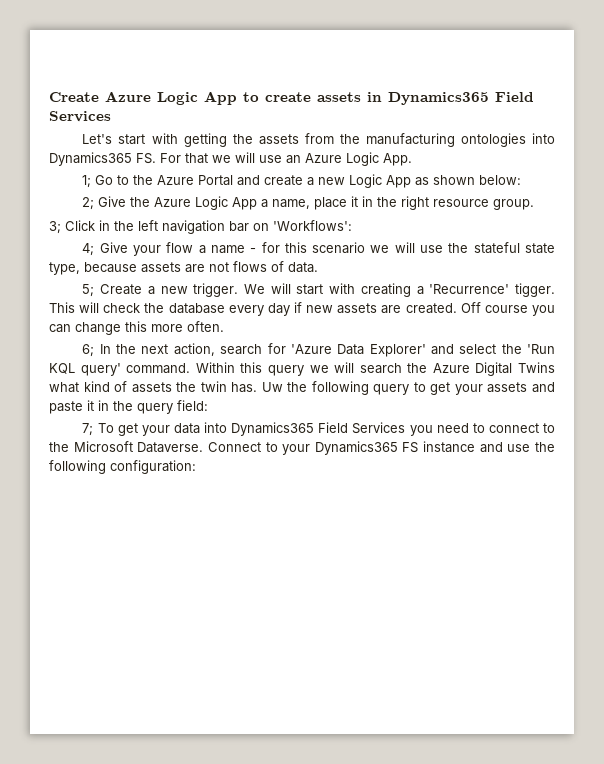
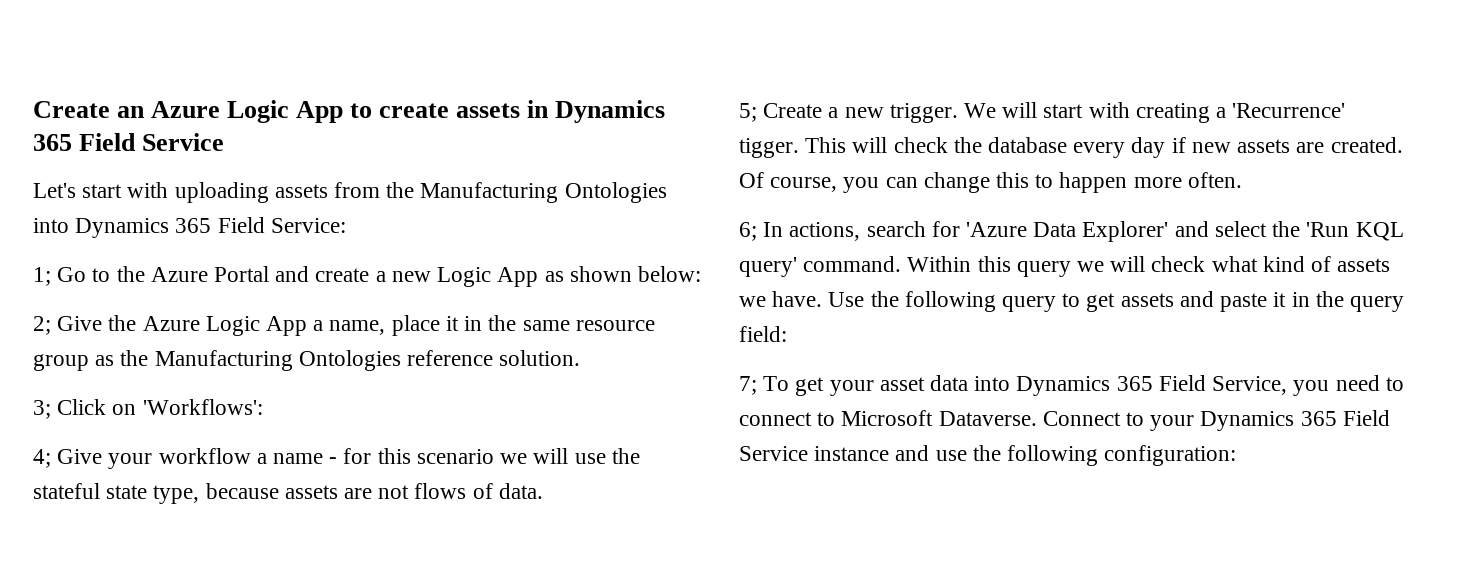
- Create Azure Logic App to create assets in Dynamics365 Field Services
+ Create an Azure Logic App to create assets in Dynamics 365 Field Service
- Let's start with getting the assets from the manufacturing ontologies into Dynamics365 FS. For that we will use an Azure Logic App.
+ Let's start with uploading assets from the Manufacturing Ontologies into Dynamics 365 Field Service:
- 2; Give the Azure Logic App a name, place it in the right resource group.
- 3; Click in the left navigation bar on 'Workflows':
+ 2; Give the Azure Logic App a name, place it in the same resource group as the Manufacturing Ontologies reference solution.
+ 3; Click on 'Workflows':
- 4; Give your flow a name - for this scenario we will use the stateful state type, because assets are not flows of data.
+ 4; Give your workflow a name - for this scenario we will use the stateful state type, because assets are not flows of data.
- Off course you can change this more often.
+ Of course, you can change this to happen more often.
- 6; In the next action, search for 'Azure Data Explorer' and select the 'Run KQL query' command.
+ 6; In actions, search for 'Azure Data Explorer' and select the 'Run KQL query' command.
- Within this query we will search the Azure Digital Twins what kind of assets the twin has. Uw the following query to get your assets and paste it in the query field:
+ Within this query we will check what kind of assets we have. Use the following query to get assets and paste it in the query field:
- 7; To get your data into Dynamics365 Field Services you need to connect to the Microsoft Dataverse.
+ 7; To get your asset data into Dynamics 365 Field Service, you need to connect to Microsoft Dataverse.
- Connect to your Dynamics365 FS instance and use the following configuration:
+ Connect to your Dynamics 365 Field Service instance and use the following configuration:

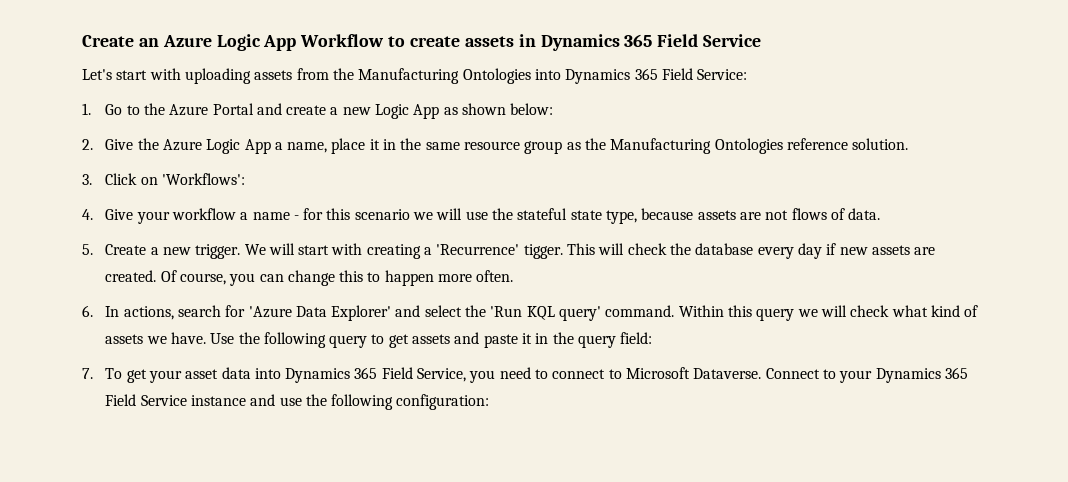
- Create an Azure Logic App to create assets in Dynamics 365 Field Service
+ Create an Azure Logic App Workflow to create assets in Dynamics 365 Field Service
- 1; Go to the Azure Portal and create a new Logic App as shown below:
+ 1. Go to the Azure Portal and create a new Logic App as shown below:
- 2; Give the Azure Logic App a name, place it in the same resource group as the Manufacturing Ontologies reference solution.
+ 2. Give the Azure Logic App a name, place it in the same resource group as the Manufacturing Ontologies reference solution.
- 3; Click on 'Workflows':
+ 3. Click on 'Workflows':
- 4; Give your workflow a name - for this scenario we will use the stateful state type, because assets are not flows of data.
+ 4. Give your workflow a name - for this scenario we will use the stateful state type, because assets are not flows of data.
- 5; Create a new trigger.
+ 5. Create a new trigger.
- 6; In actions, search for 'Azure Data Explorer' and select the 'Run KQL query' command.
+ 6. In actions, search for 'Azure Data Explorer' and select the 'Run KQL query' command.
- 7; To get your asset data into Dynamics 365 Field Service, you need to connect to Microsoft Dataverse.
+ 7. To get your asset data into Dynamics 365 Field Service, you need to connect to Microsoft Dataverse.

